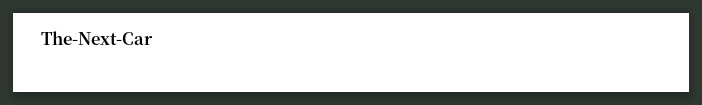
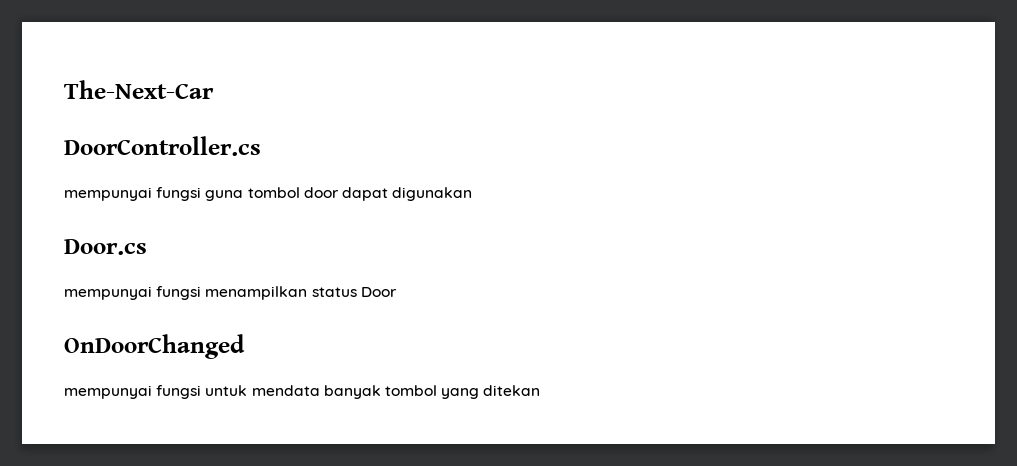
+ DoorController.cs
+ mempunyai fungsi guna tombol door dapat digunakan
+ Door.cs
+ mempunyai fungsi menampilkan status Door
+ OnDoorChanged
+ mempunyai fungsi untuk mendata banyak tombol yang ditekan

